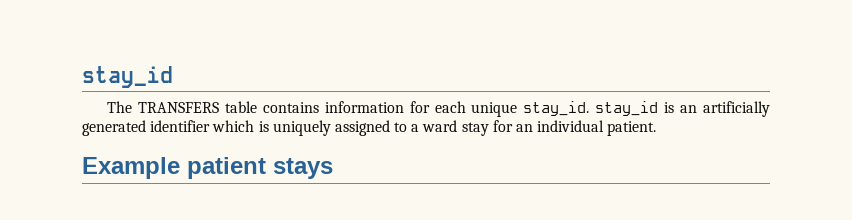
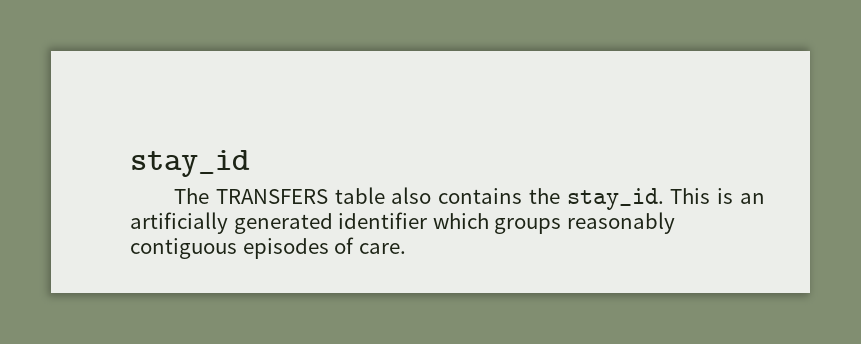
- The TRANSFERS table contains information for each unique stay_id. stay_id is an artificially generated identifier which is uniquely assigned to a ward stay for an individual patient.
- Example patient stays
+ The TRANSFERS table also contains the stay_id. This is an artificially generated identifier which groups reasonably contiguous episodes of care.

